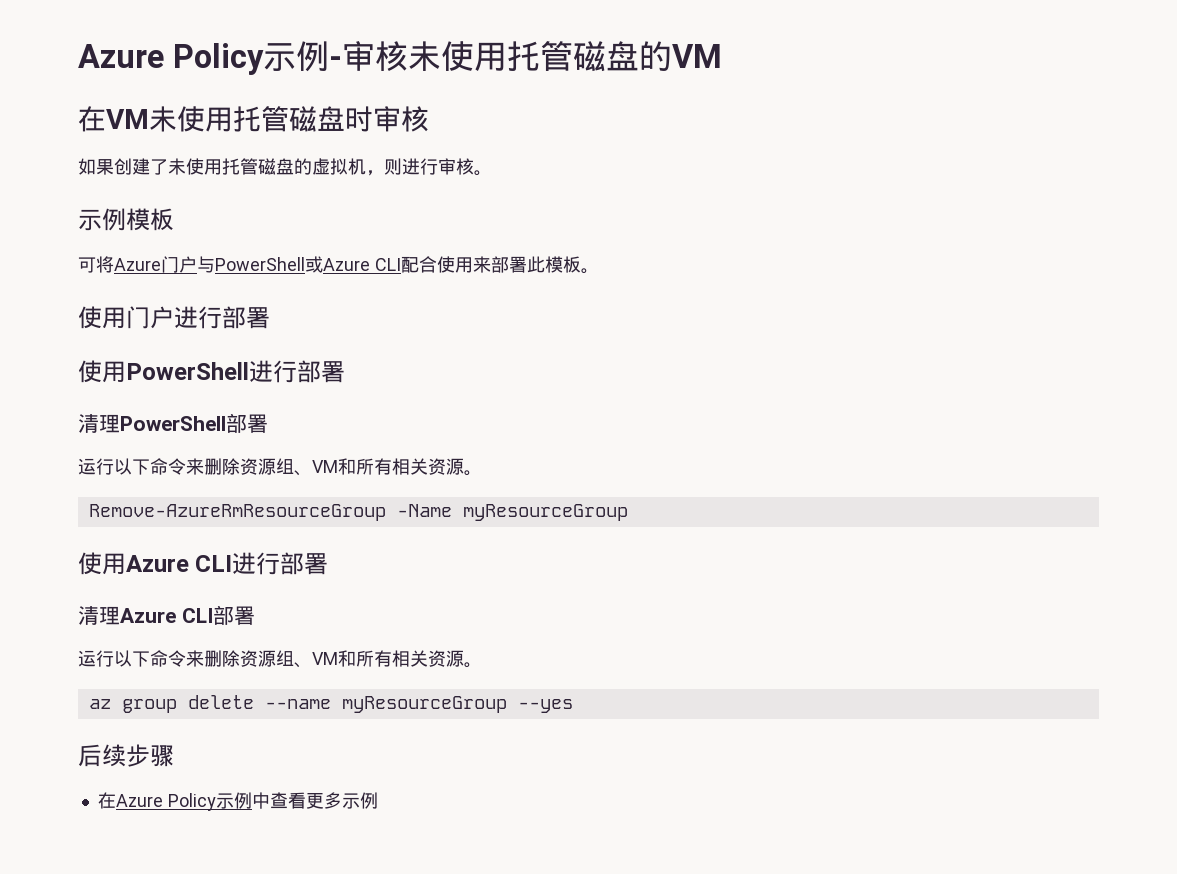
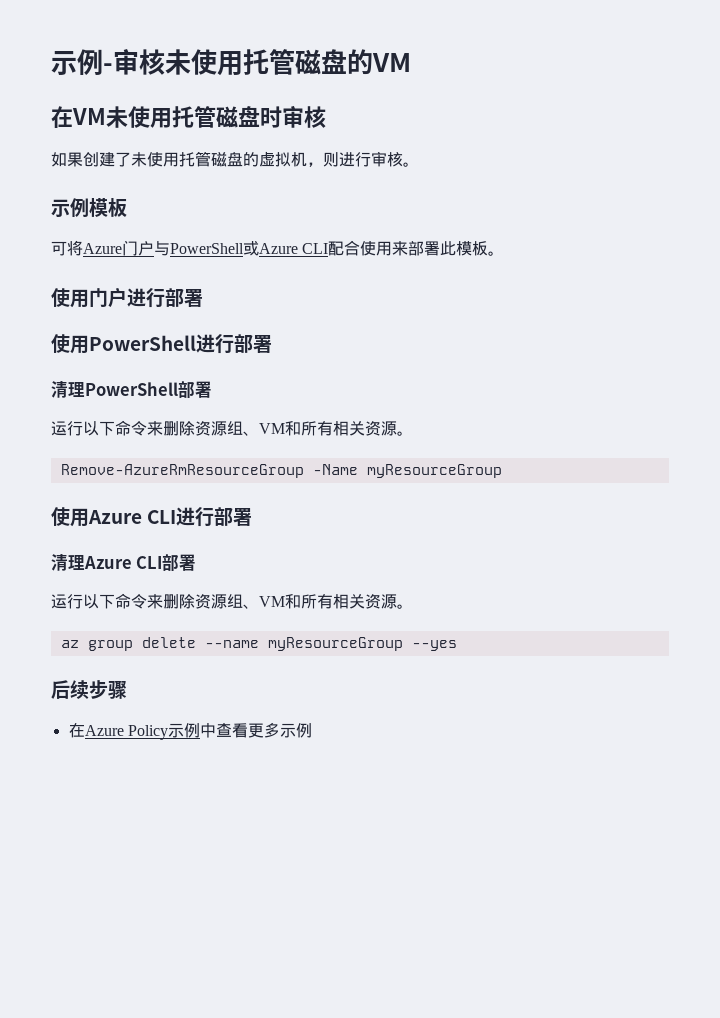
- Azure Policy示例-审核未使用托管磁盘的VM
+ 示例-审核未使用托管磁盘的VM

